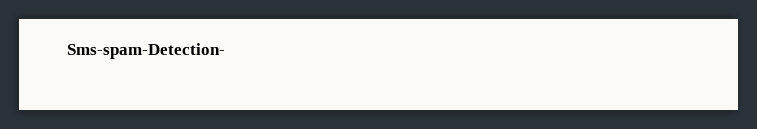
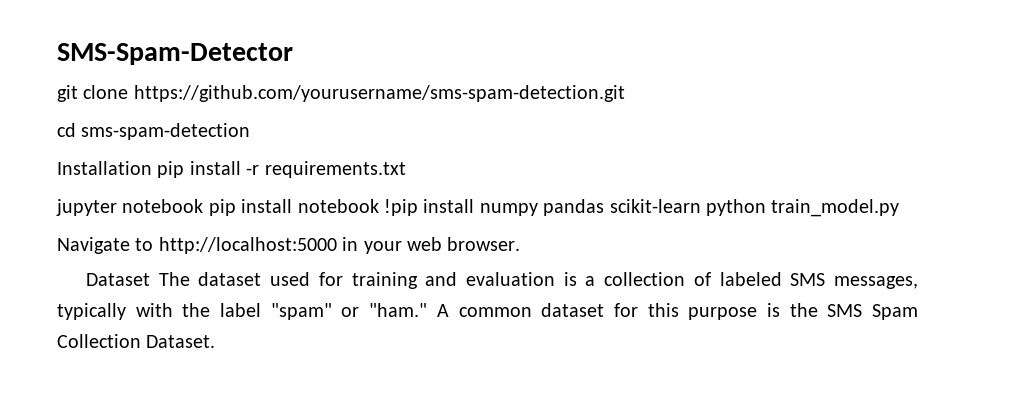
- Sms-spam-Detection-
+ SMS-Spam-Detector
+ git clone https://github.com/yourusername/sms-spam-detection.git
+ cd sms-spam-detection
+ Installation pip install -r requirements.txt
+ jupyter notebook pip install notebook !pip install numpy pandas scikit-learn python train_model.py
+ Navigate to http://localhost:5000 in your web browser.
+ Dataset The dataset used for training and evaluation is a collection of labeled SMS messages, typically with the label "spam" or "ham." A common dataset for this purpose is the SMS Spam Collection Dataset.

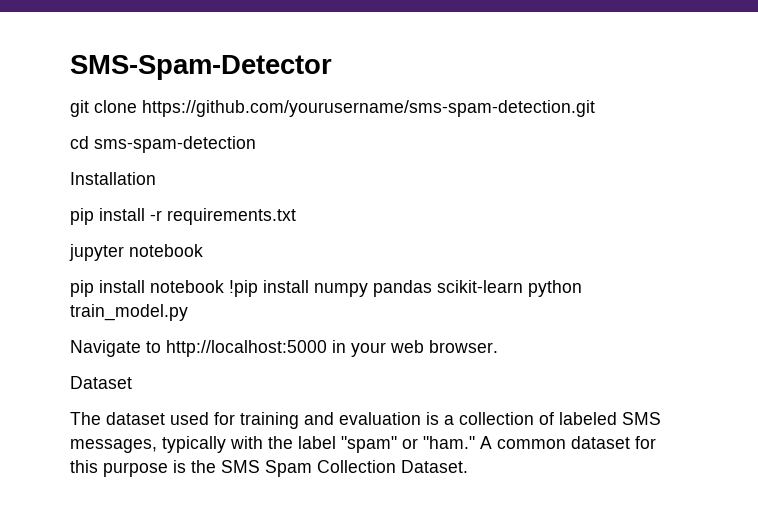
- Installation pip install -r requirements.txt
+ Installation
+ pip install -r requirements.txt
- jupyter notebook pip install notebook !pip install numpy pandas scikit-learn python train_model.py
+ jupyter notebook
+ pip install notebook !pip install numpy pandas scikit-learn python train_model.py
- Dataset The dataset used for training and evaluation is a collection of labeled SMS messages, typically with the label "spam" or "ham."
+ Dataset
+ The dataset used for training and evaluation is a collection of labeled SMS messages, typically with the label "spam" or "ham."

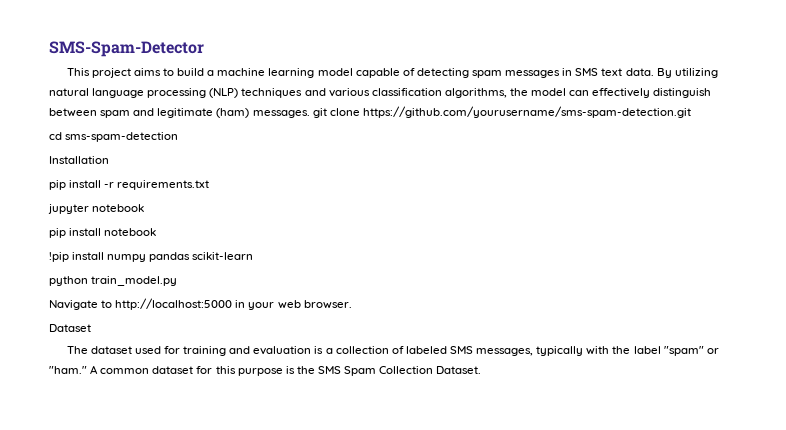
- git clone https://github.com/yourusername/sms-spam-detection.git
+ This project aims to build a machine learning model capable of detecting spam messages in SMS text data. By utilizing natural language processing (NLP) techniques and various classification algorithms, the model can effectively distinguish between spam and legitimate (ham) messages. git clone https://github.com/yourusername/sms-spam-detection.git
- pip install notebook !pip install numpy pandas scikit-learn python train_model.py
+ pip install notebook
+ !pip install numpy pandas scikit-learn
+ python train_model.py

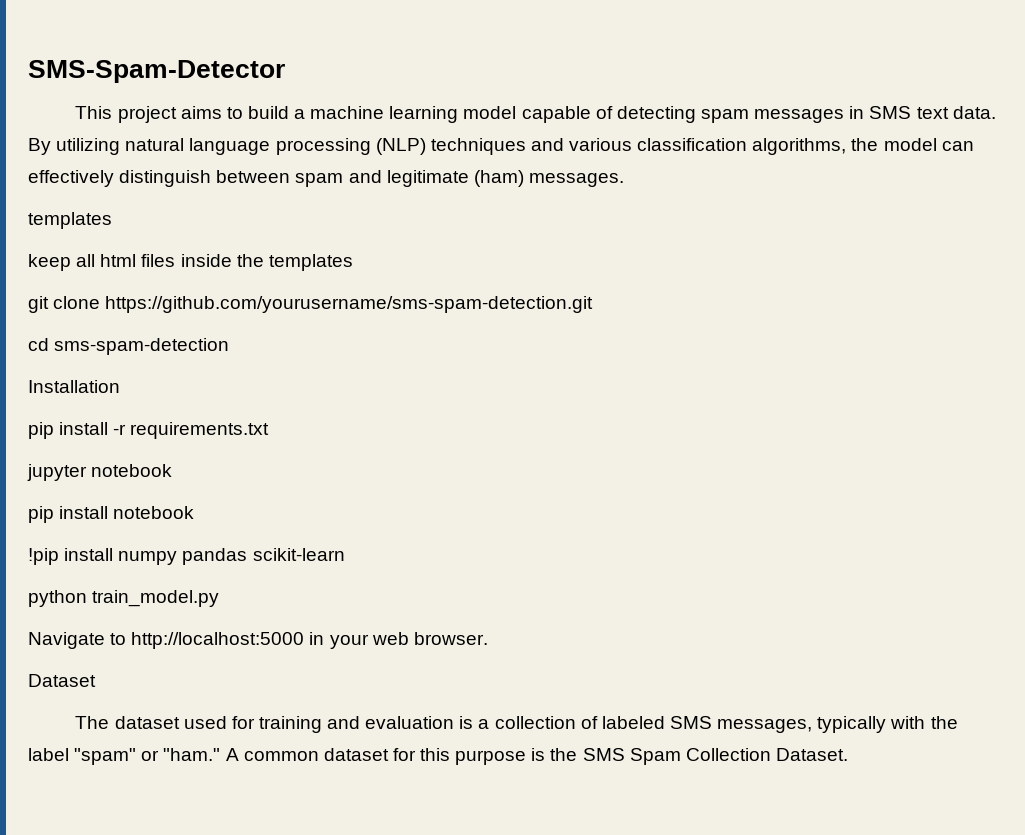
- By utilizing natural language processing (NLP) techniques and various classification algorithms, the model can effectively distinguish between spam and legitimate (ham) messages. git clone https://github.com/yourusername/sms-spam-detection.git
+ By utilizing natural language processing (NLP) techniques and various classification algorithms, the model can effectively distinguish between spam and legitimate (ham) messages.
+ templates
+ keep all html files inside the templates
+ git clone https://github.com/yourusername/sms-spam-detection.git

